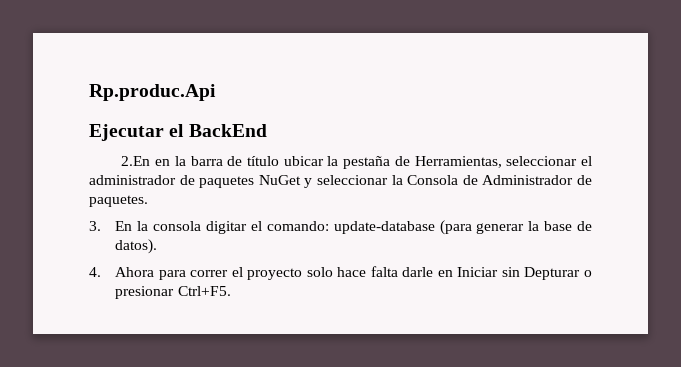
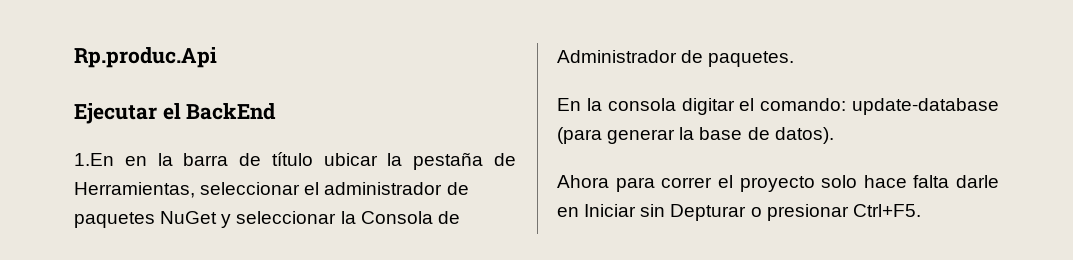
- 2.En en la barra de título ubicar la pestaña de Herramientas, seleccionar el administrador de paquetes NuGet y seleccionar la Consola de Administrador de paquetes.
+ 1.En en la barra de título ubicar la pestaña de Herramientas, seleccionar el administrador de paquetes NuGet y seleccionar la Consola de Administrador de paquetes.
- 3. En la consola digitar el comando: update-database (para generar la base de datos).
+ En la consola digitar el comando: update-database (para generar la base de datos).
- 4. Ahora para correr el proyecto solo hace falta darle en Iniciar sin Depturar o presionar Ctrl+F5.
+ Ahora para correr el proyecto solo hace falta darle en Iniciar sin Depturar o presionar Ctrl+F5.

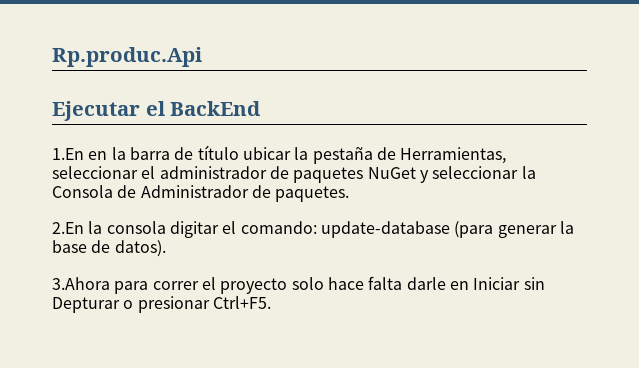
- En la consola digitar el comando: update-database (para generar la base de datos).
+ 2.En la consola digitar el comando: update-database (para generar la base de datos).
- Ahora para correr el proyecto solo hace falta darle en Iniciar sin Depturar o presionar Ctrl+F5.
+ 3.Ahora para correr el proyecto solo hace falta darle en Iniciar sin Depturar o presionar Ctrl+F5.

